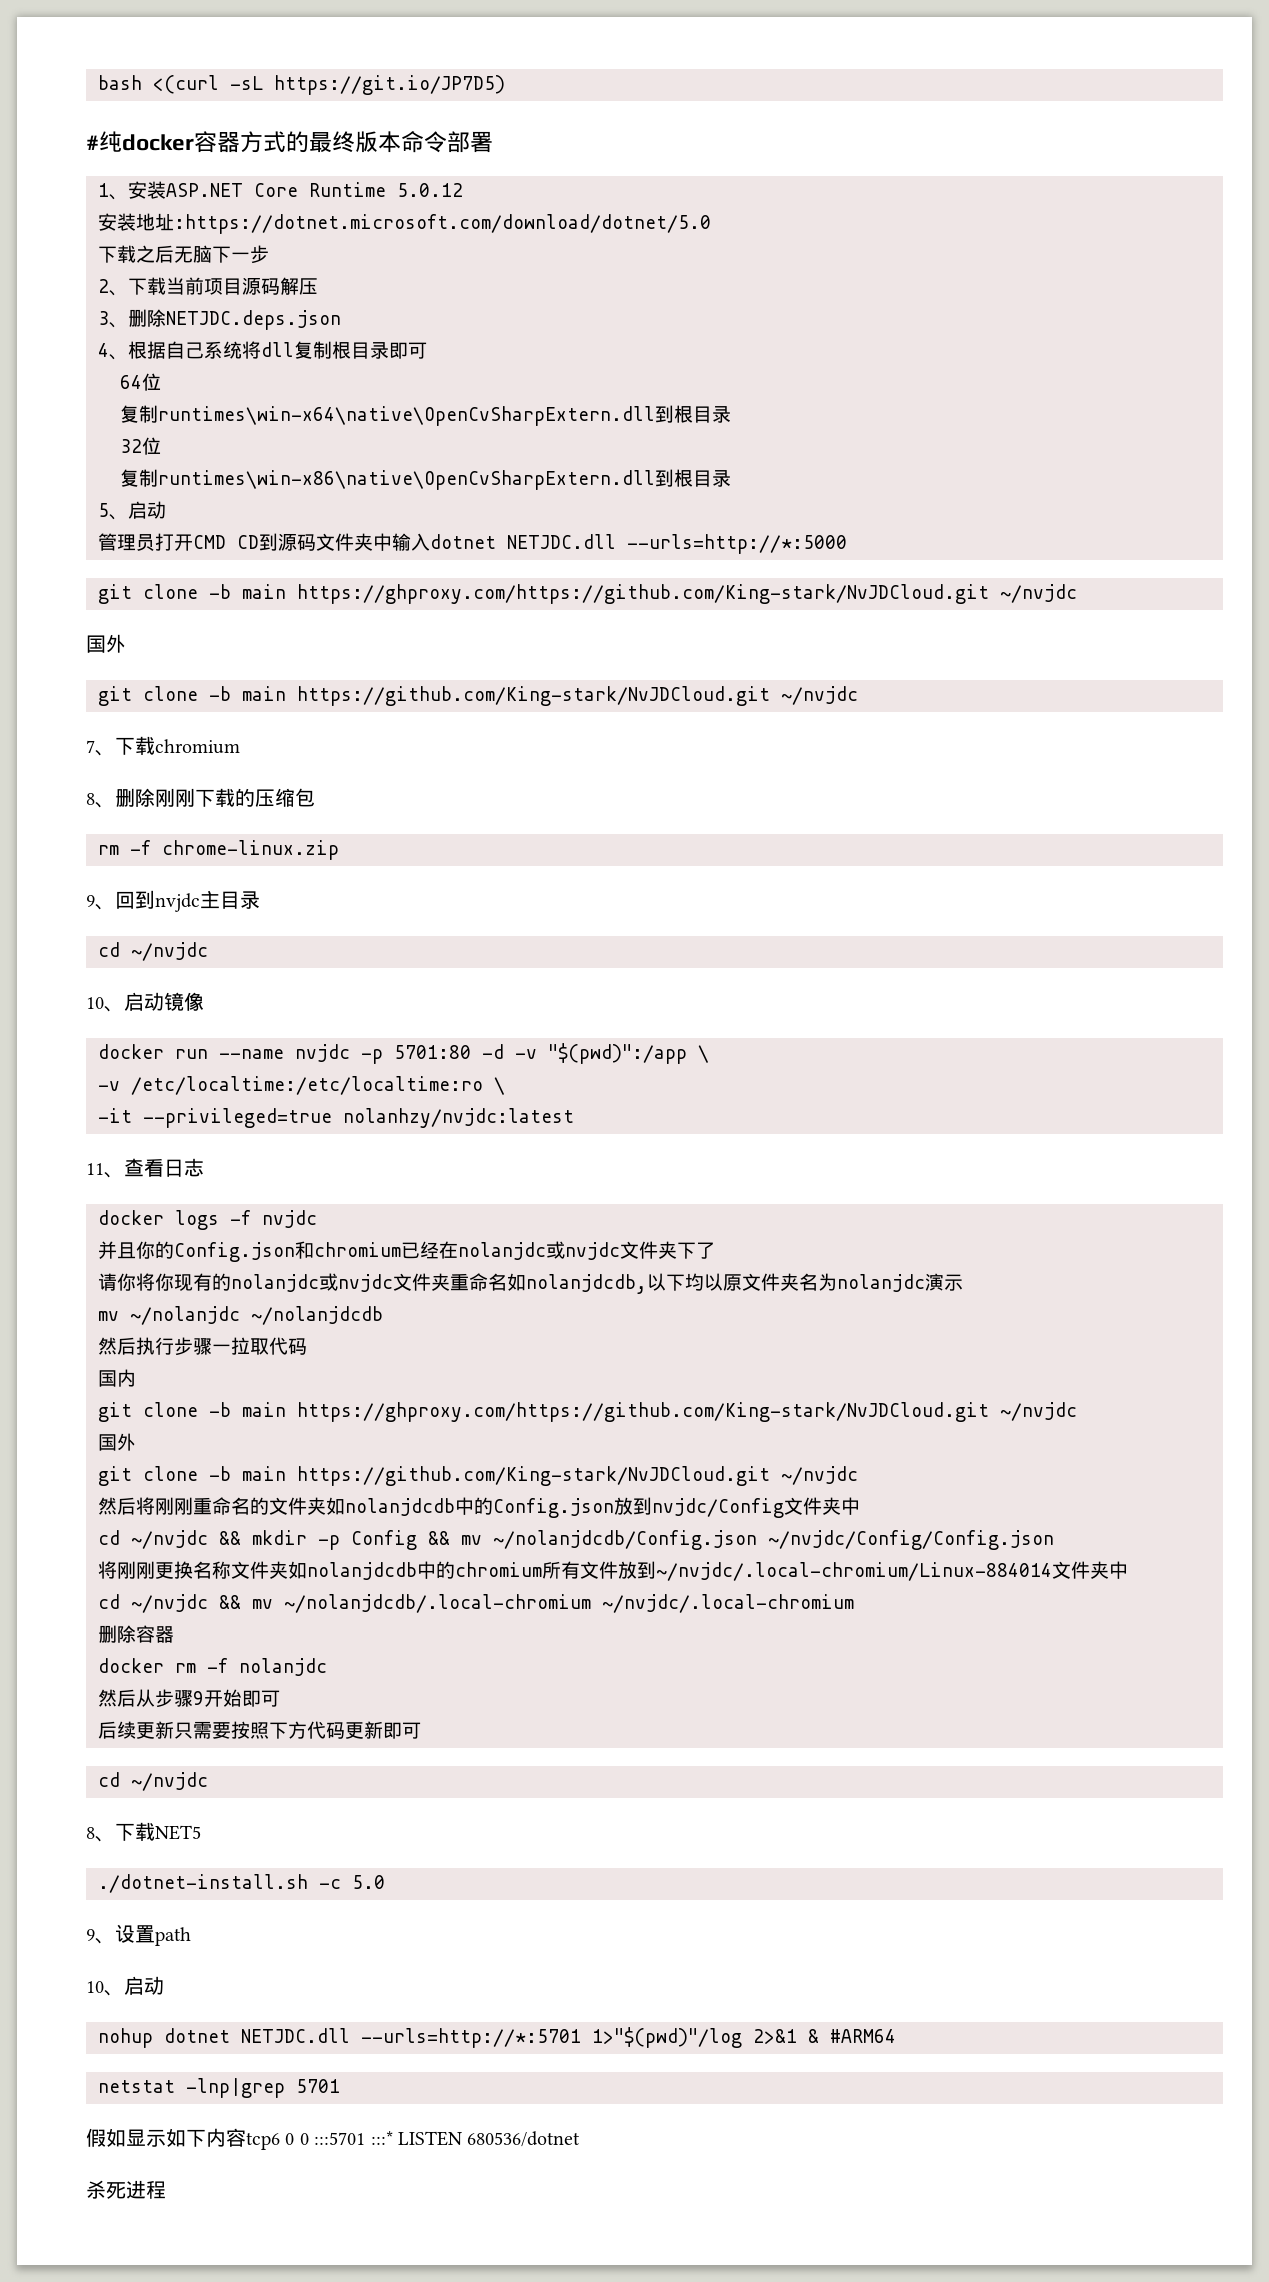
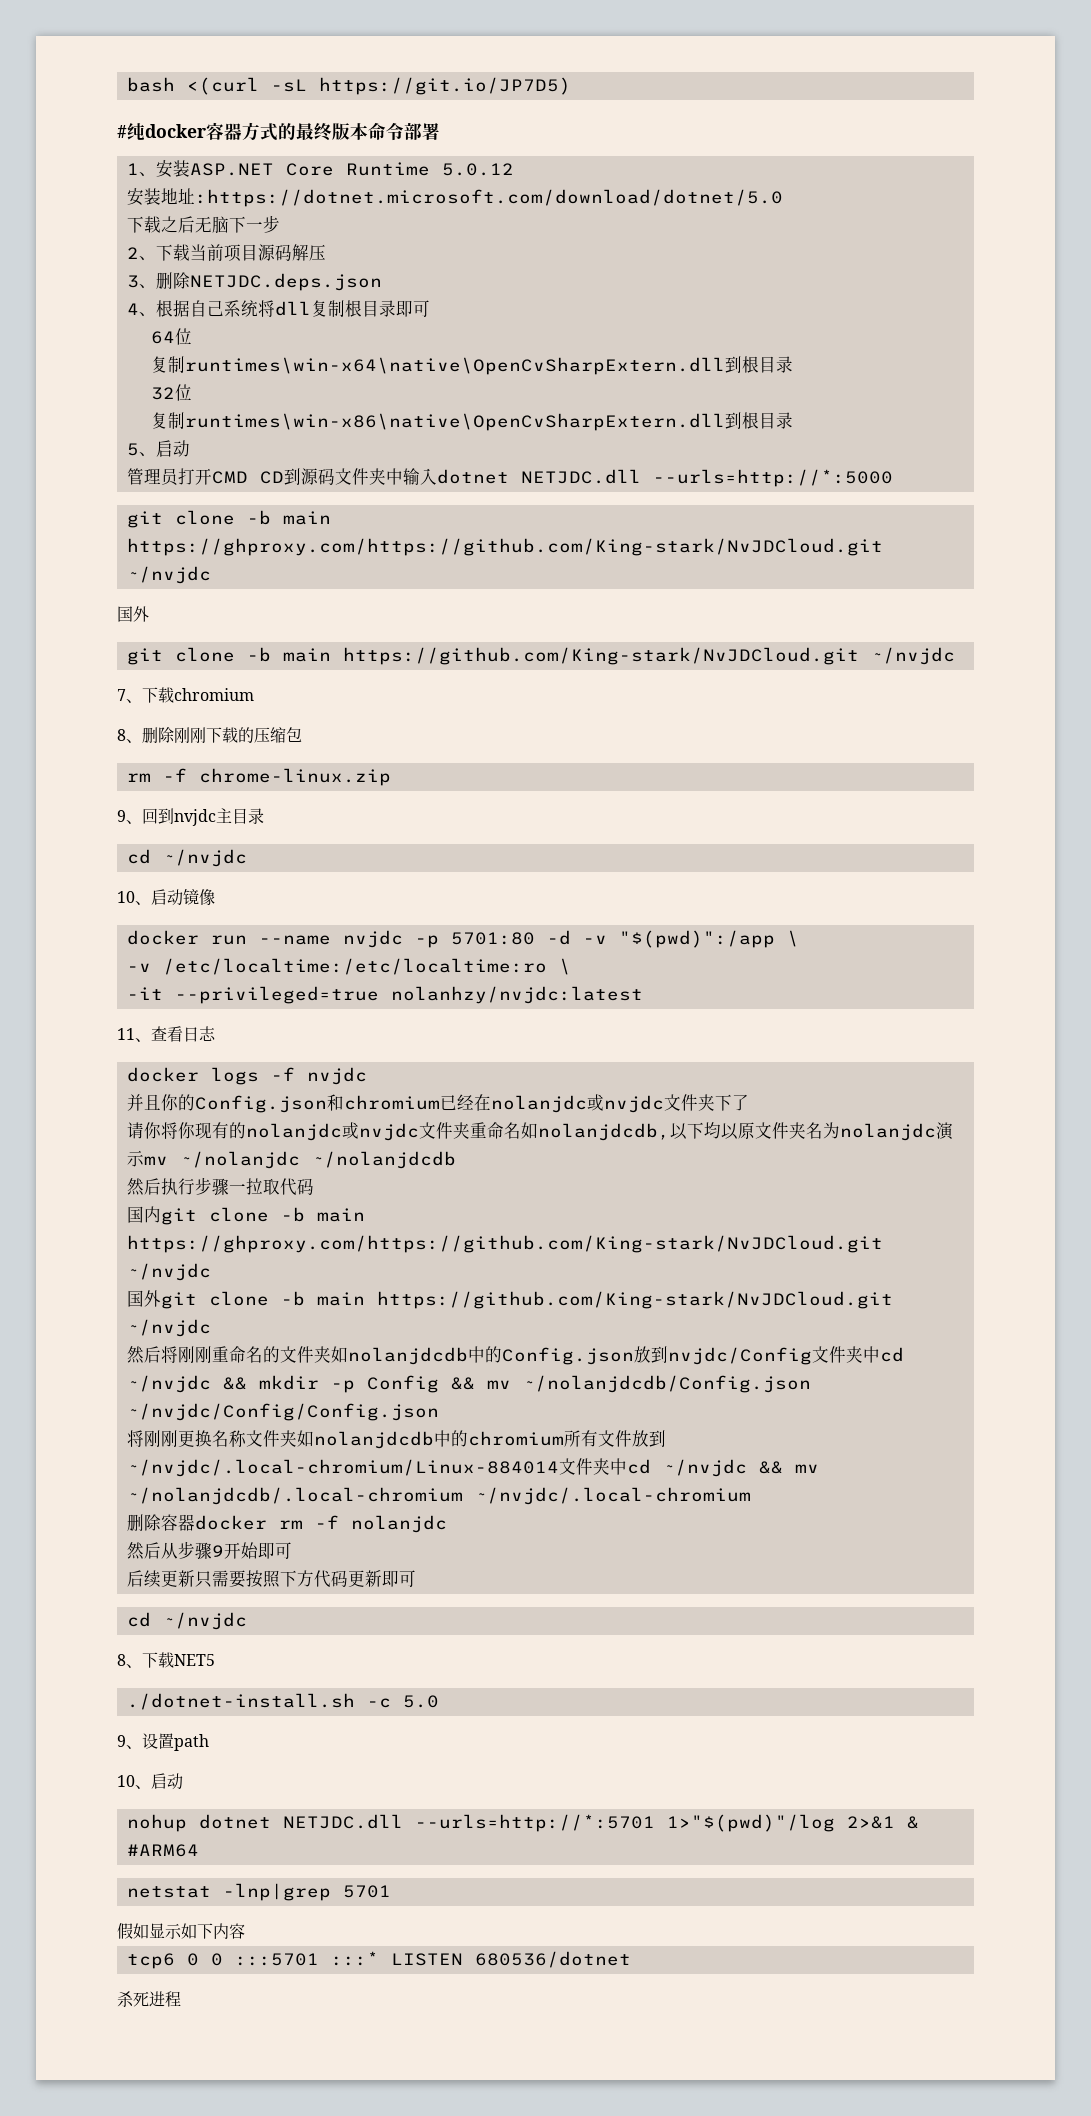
- 请你将你现有的nolanjdc或nvjdc文件夹重命名如nolanjdcdb,以下均以原文件夹名为nolanjdc演示
- mv ~/nolanjdc ~/nolanjdcdb
+ 请你将你现有的nolanjdc或nvjdc文件夹重命名如nolanjdcdb,以下均以原文件夹名为nolanjdc演示mv ~/nolanjdc ~/nolanjdcdb
- 国内
- git clone -b main https://ghproxy.com/https://github.com/King-stark/NvJDCloud.git ~/nvjdc
- 国外
- git clone -b main https://github.com/King-stark/NvJDCloud.git ~/nvjdc
+ 国内git clone -b main https://ghproxy.com/https://github.com/King-stark/NvJDCloud.git ~/nvjdc
+ 国外git clone -b main https://github.com/King-stark/NvJDCloud.git ~/nvjdc
- 然后将刚刚重命名的文件夹如nolanjdcdb中的Config.json放到nvjdc/Config文件夹中
- cd ~/nvjdc && mkdir -p Config && mv ~/nolanjdcdb/Config.json ~/nvjdc/Config/Config.json
+ 然后将刚刚重命名的文件夹如nolanjdcdb中的Config.json放到nvjdc/Config文件夹中cd ~/nvjdc && mkdir -p Config && mv ~/nolanjdcdb/Config.json ~/nvjdc/Config/Config.json
- 将刚刚更换名称文件夹如nolanjdcdb中的chromium所有文件放到~/nvjdc/.local-chromium/Linux-884014文件夹中
- cd ~/nvjdc && mv ~/nolanjdcdb/.local-chromium ~/nvjdc/.local-chromium
+ 将刚刚更换名称文件夹如nolanjdcdb中的chromium所有文件放到~/nvjdc/.local-chromium/Linux-884014文件夹中cd ~/nvjdc && mv ~/nolanjdcdb/.local-chromium ~/nvjdc/.local-chromium
- 删除容器
- docker rm -f nolanjdc
+ 删除容器docker rm -f nolanjdc
- 假如显示如下内容tcp6 0 0 :::5701 :::* LISTEN 680536/dotnet
+ 假如显示如下内容
+ tcp6 0 0 :::5701 :::* LISTEN 680536/dotnet

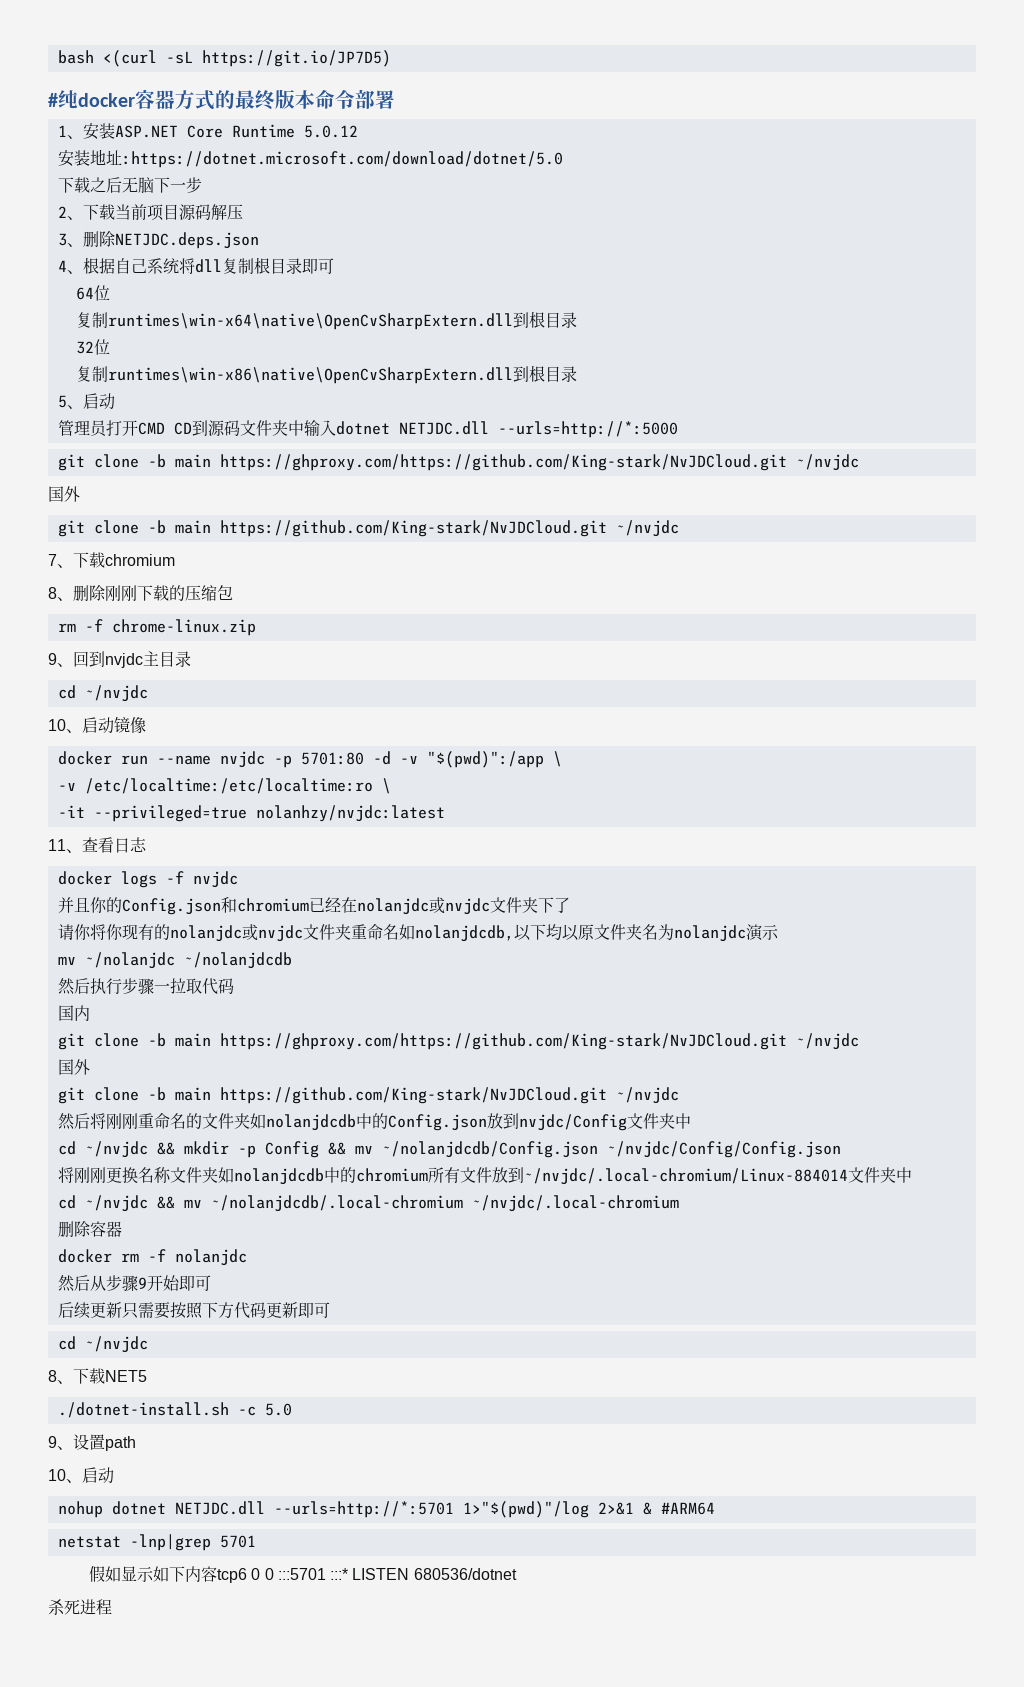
- 请你将你现有的nolanjdc或nvjdc文件夹重命名如nolanjdcdb,以下均以原文件夹名为nolanjdc演示mv ~/nolanjdc ~/nolanjdcdb
+ 请你将你现有的nolanjdc或nvjdc文件夹重命名如nolanjdcdb,以下均以原文件夹名为nolanjdc演示
+ mv ~/nolanjdc ~/nolanjdcdb
- 国内git clone -b main https://ghproxy.com/https://github.com/King-stark/NvJDCloud.git ~/nvjdc
- 国外git clone -b main https://github.com/King-stark/NvJDCloud.git ~/nvjdc
+ 国内
+ git clone -b main https://ghproxy.com/https://github.com/King-stark/NvJDCloud.git ~/nvjdc
+ 国外
+ git clone -b main https://github.com/King-stark/NvJDCloud.git ~/nvjdc
- 然后将刚刚重命名的文件夹如nolanjdcdb中的Config.json放到nvjdc/Config文件夹中cd ~/nvjdc && mkdir -p Config && mv ~/nolanjdcdb/Config.json ~/nvjdc/Config/Config.json
+ 然后将刚刚重命名的文件夹如nolanjdcdb中的Config.json放到nvjdc/Config文件夹中
+ cd ~/nvjdc && mkdir -p Config && mv ~/nolanjdcdb/Config.json ~/nvjdc/Config/Config.json
- 将刚刚更换名称文件夹如nolanjdcdb中的chromium所有文件放到~/nvjdc/.local-chromium/Linux-884014文件夹中cd ~/nvjdc && mv ~/nolanjdcdb/.local-chromium ~/nvjdc/.local-chromium
+ 将刚刚更换名称文件夹如nolanjdcdb中的chromium所有文件放到~/nvjdc/.local-chromium/Linux-884014文件夹中
+ cd ~/nvjdc && mv ~/nolanjdcdb/.local-chromium ~/nvjdc/.local-chromium
- 删除容器docker rm -f nolanjdc
+ 删除容器
+ docker rm -f nolanjdc
- 假如显示如下内容
- tcp6 0 0 :::5701 :::* LISTEN 680536/dotnet
+ 假如显示如下内容tcp6 0 0 :::5701 :::* LISTEN 680536/dotnet

